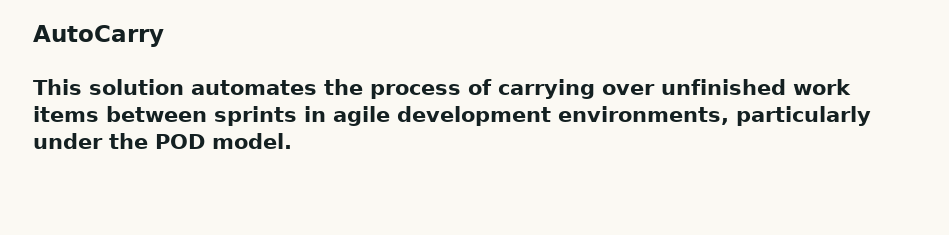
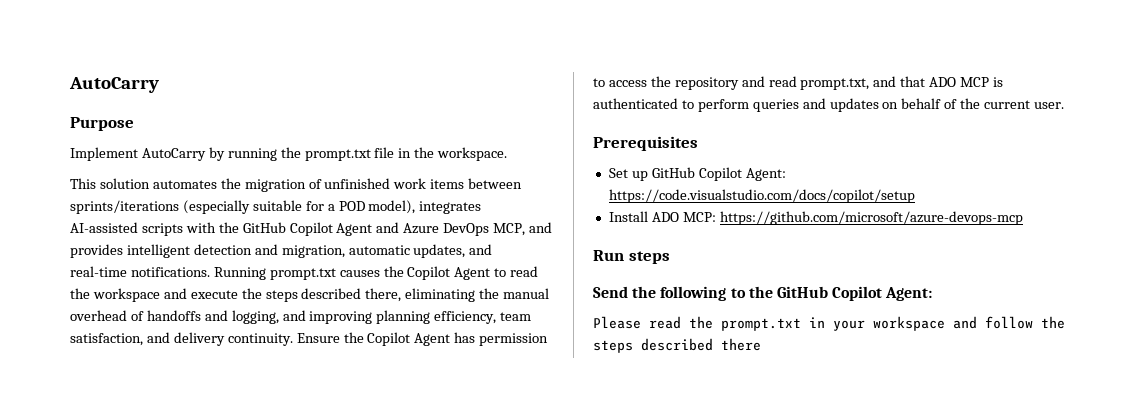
- This solution automates the process of carrying over unfinished work items between sprints in agile development environments, particularly under the POD model.
+ Purpose
+ Implement AutoCarry by running the prompt.txt file in the workspace.
+ This solution automates the migration of unfinished work items between sprints/iterations (especially suitable for a POD model), integrates AI-assisted scripts with the GitHub Copilot Agent and Azure DevOps MCP, and provides intelligent detection and migration, automatic updates, and real-time notifications. Running prompt.txt causes the Copilot Agent to read the workspace and execute the steps described there, eliminating the manual overhead of handoffs and logging, and improving planning efficiency, team satisfaction, and delivery continuity. Ensure the Copilot Agent has permission to access the repository and read prompt.txt, and that ADO MCP is authenticated to perform queries and updates on behalf of the current user.
+ Prerequisites
+ Set up GitHub Copilot Agent: https://code.visualstudio.com/docs/copilot/setup
+ Install ADO MCP: https://github.com/microsoft/azure-devops-mcp
+ Run steps
+ Send the following to the GitHub Copilot Agent:
+ Please read the prompt.txt in your workspace and follow the steps described there

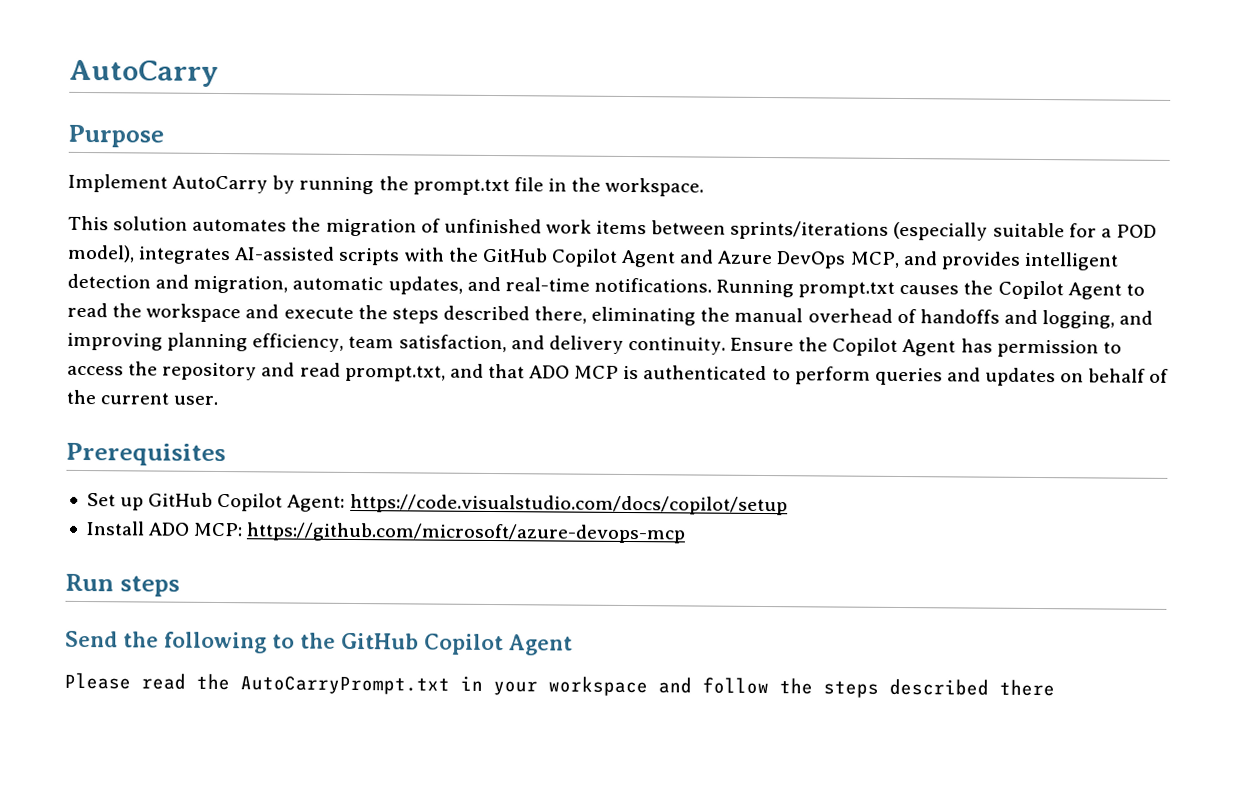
- Send the following to the GitHub Copilot Agent:
+ Send the following to the GitHub Copilot Agent
- Please read the prompt.txt in your workspace and follow the steps described there
+ Please read the AutoCarryPrompt.txt in your workspace and follow the steps described there

